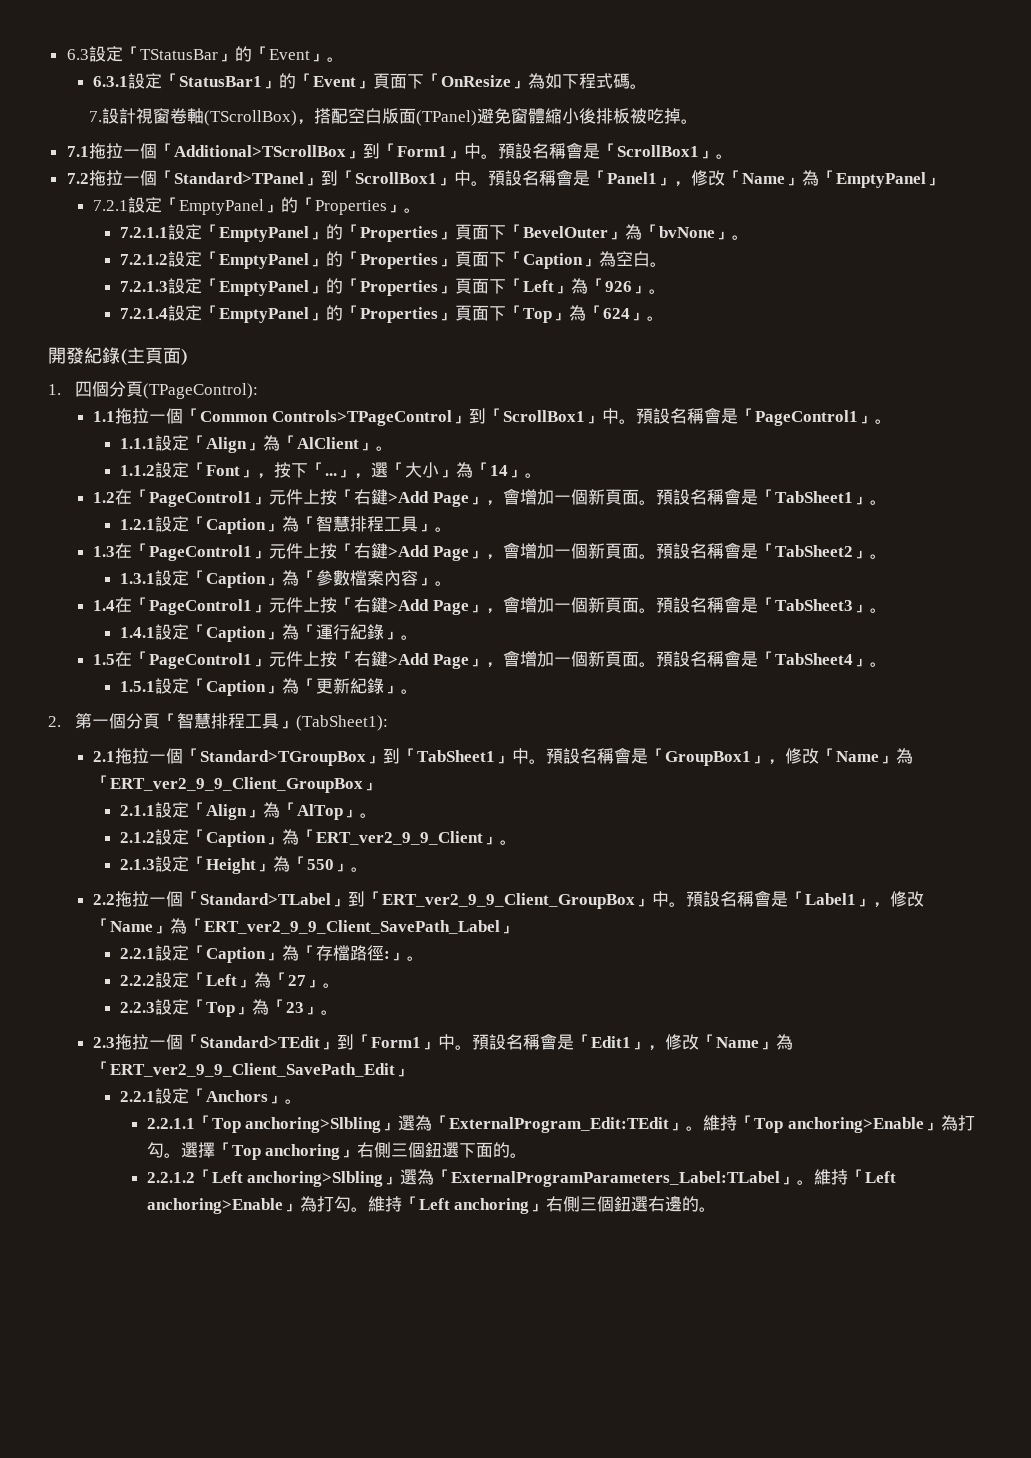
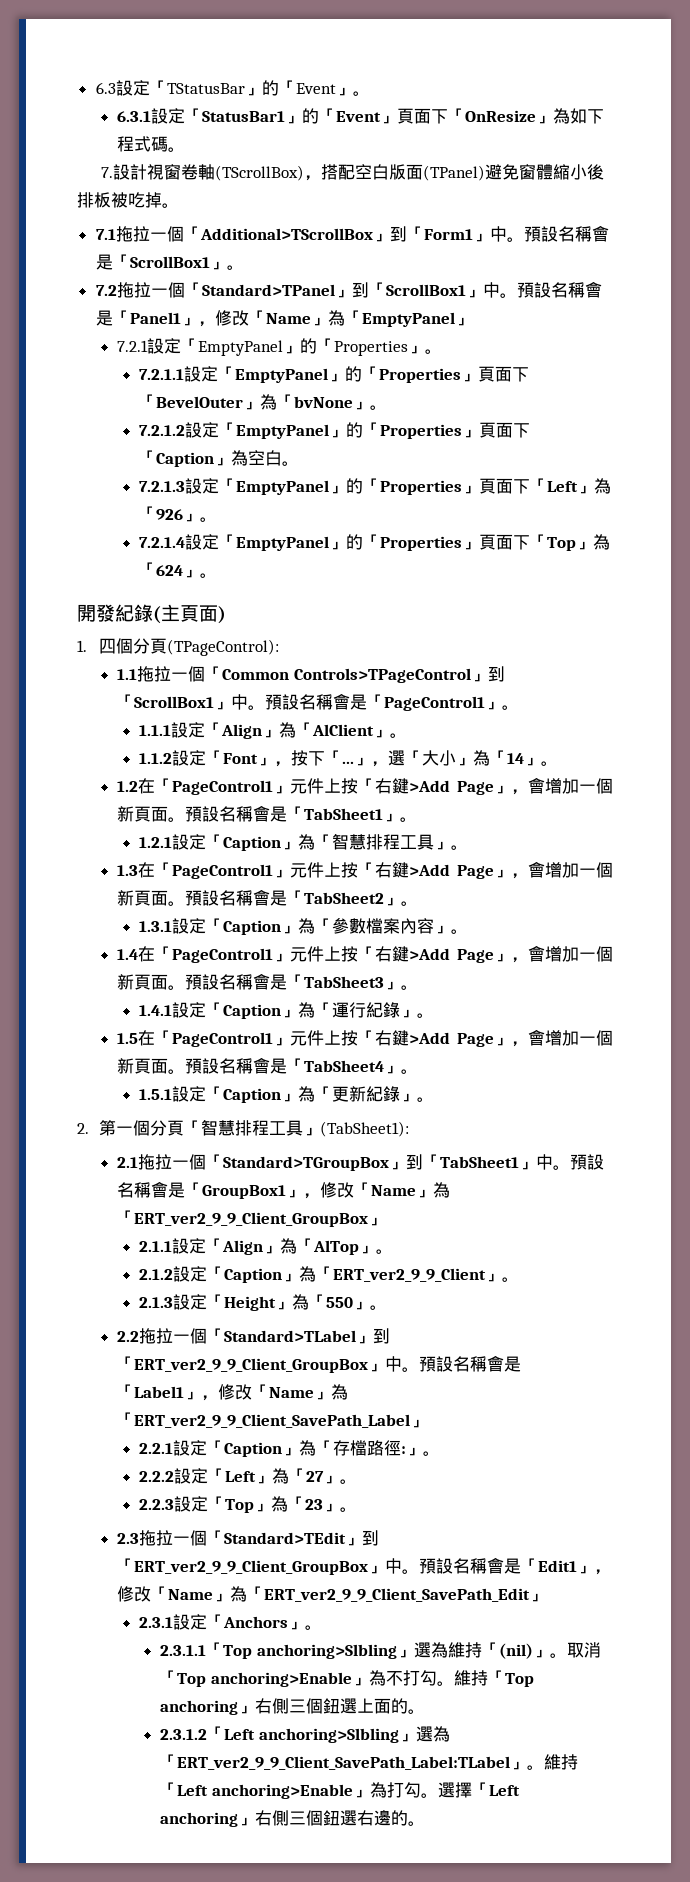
- 2.3拖拉一個「Standard>TEdit」到「Form1」中。
+ 2.3拖拉一個「Standard>TEdit」到「ERT_ver2_9_9_Client_GroupBox」中。
- 2.2.1設定「Anchors」。
+ 2.3.1設定「Anchors」。
- 2.2.1.1「Top anchoring>Slbling」選為「ExternalProgram_Edit:TEdit」。維持「Top anchoring>Enable」為打勾。選擇「Top anchoring」右側三個鈕選下面的。
+ 2.3.1.1「Top anchoring>Slbling」選為維持「(nil)」。取消「Top anchoring>Enable」為不打勾。維持「Top anchoring」右側三個鈕選上面的。
- 2.2.1.2「Left anchoring>Slbling」選為「ExternalProgramParameters_Label:TLabel」。
+ 2.3.1.2「Left anchoring>Slbling」選為「ERT_ver2_9_9_Client_SavePath_Label:TLabel」。
- 維持「Left anchoring」右側三個鈕選右邊的。
+ 選擇「Left anchoring」右側三個鈕選右邊的。

